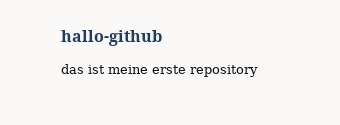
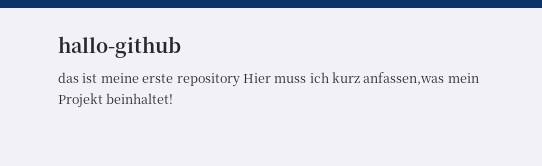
- das ist meine erste repository
+ das ist meine erste repository Hier muss ich kurz anfassen,was mein Projekt beinhaltet!

